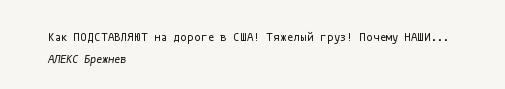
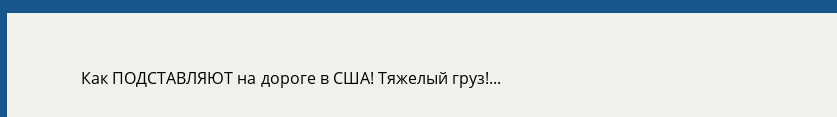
- Тяжелый груз! Почему НАШИ...
- АЛЕКС Брежнев
+ Тяжелый груз!...

